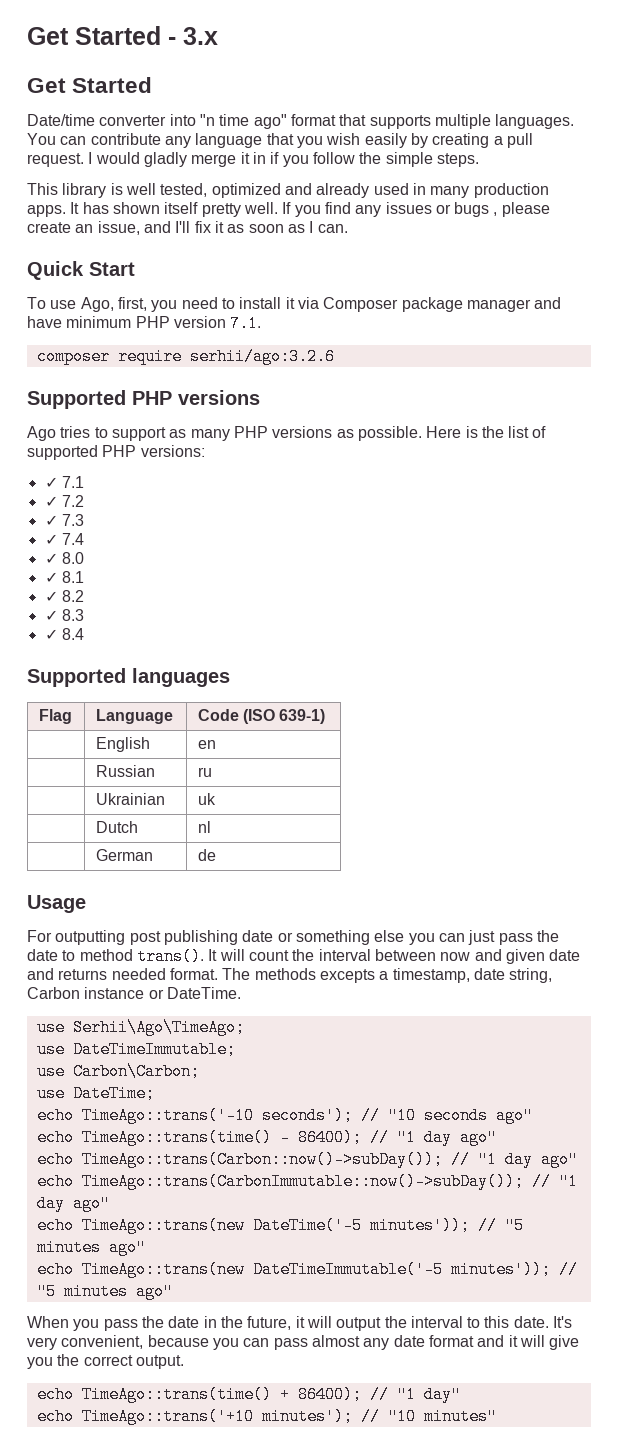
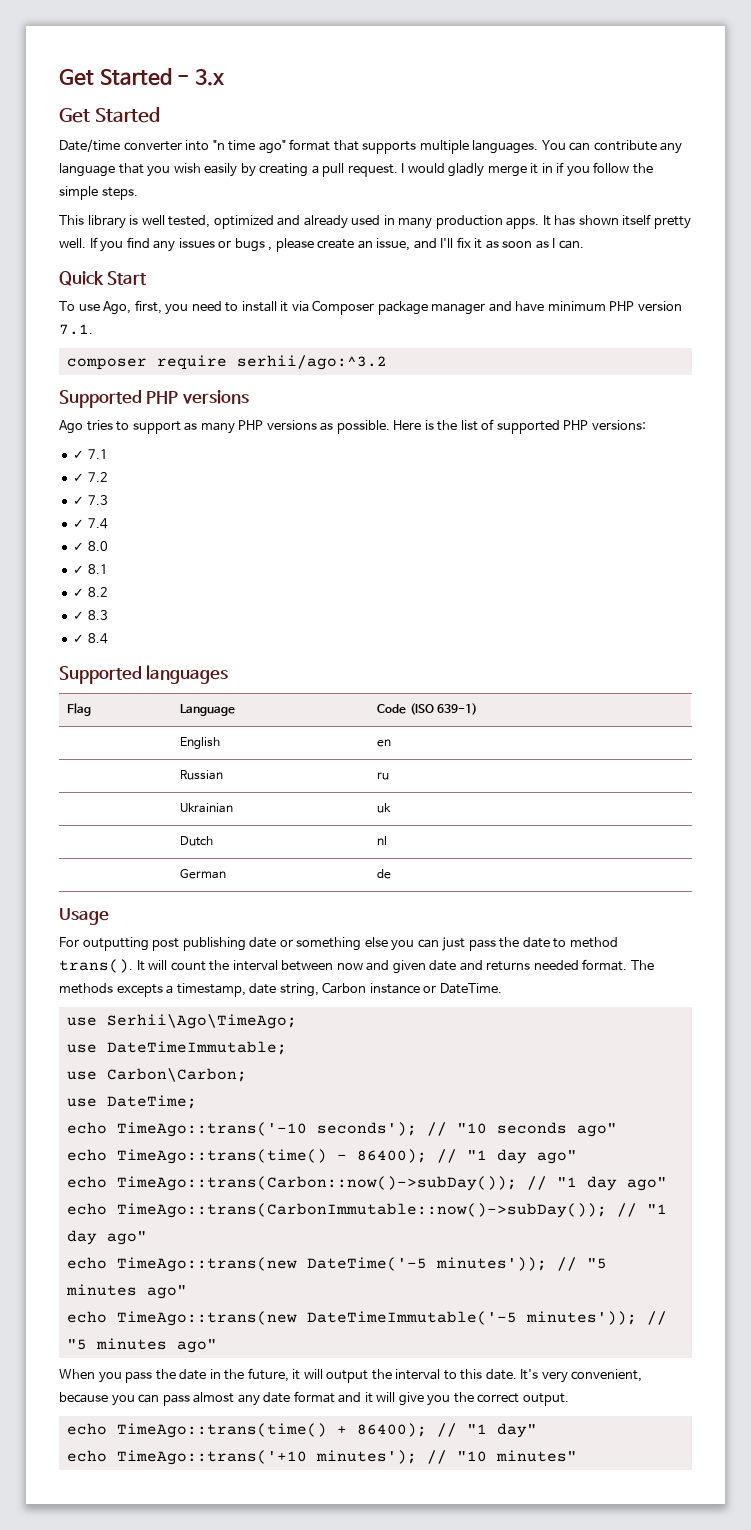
- composer require serhii/ago:3.2.6
+ composer require serhii/ago:^3.2

